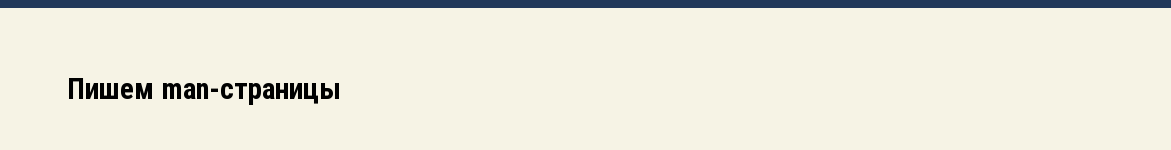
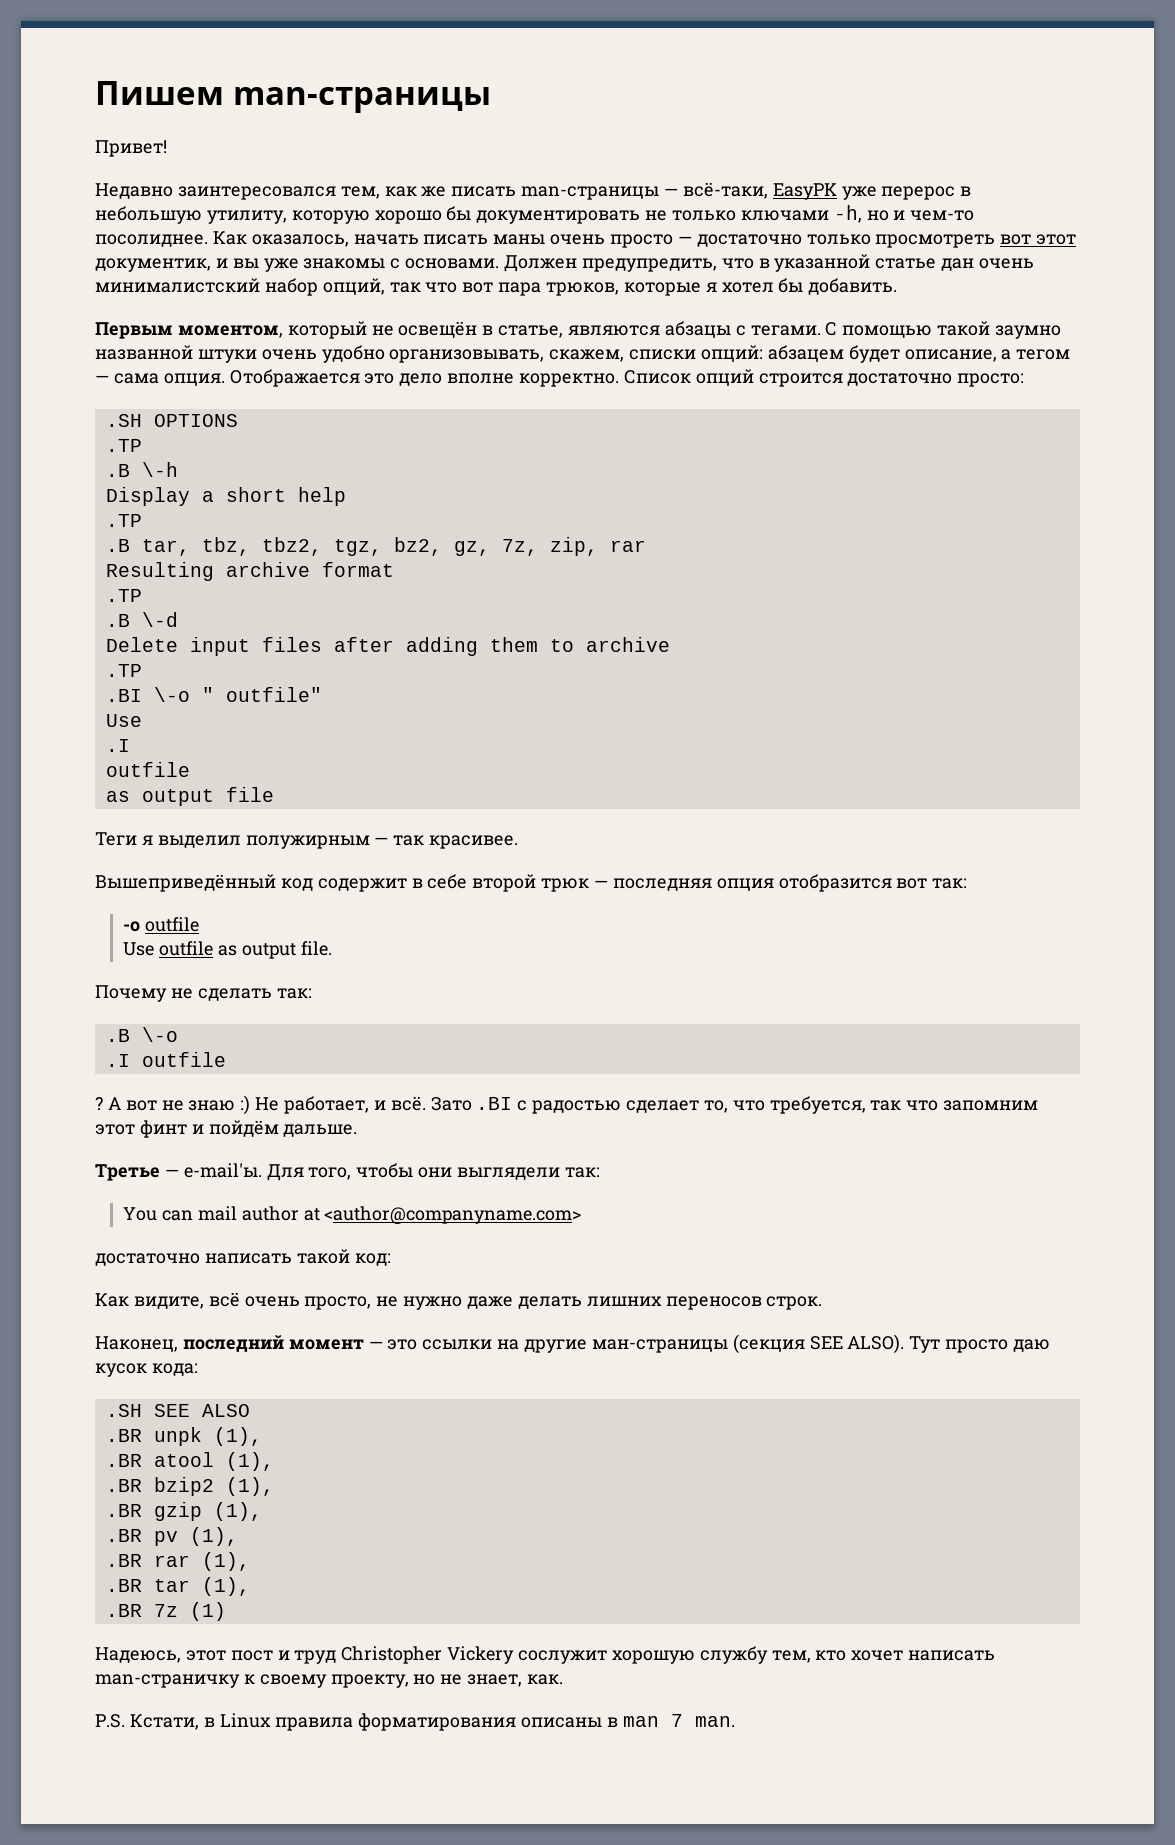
+ Привет!
+ Недавно заинтересовался тем, как же писать man-страницы — всё-таки, EasyPK уже перерос в небольшую утилиту, которую хорошо бы документировать не только ключами -h, но и чем-то посолиднее. Как оказалось, начать писать маны очень просто — достаточно только просмотреть вот этот документик, и вы уже знакомы с основами. Должен предупредить, что в указанной статье дан очень минималистский набор опций, так что вот пара трюков, которые я хотел бы добавить.
+ Первым моментом, который не освещён в статье, являются абзацы с тегами. С помощью такой заумно названной штуки очень удобно организовывать, скажем, списки опций: абзацем будет описание, а тегом — сама опция. Отображается это дело вполне корректно. Список опций строится достаточно просто:
+ .SH OPTIONS
+ .TP
+ .B \-h
+ Display a short help
+ .TP
+ .B tar, tbz, tbz2, tgz, bz2, gz, 7z, zip, rar
+ Resulting archive format
+ .TP
+ .B \-d
+ Delete input files after adding them to archive
+ .TP
+ .BI \-o " outfile"
+ Use
+ .I
+ outfile
+ as output file
+ Теги я выделил полужирным — так красивее.
+ Вышеприведённый код содержит в себе второй трюк — последняя опция отобразится вот так:
+ -o outfile
+ Use outfile as output file.
+ Почему не сделать так:
+ .B \-o
+ .I outfile
+ ? А вот не знаю :) Не работает, и всё. Зато .BI с радостью сделает то, что требуется, так что запомним этот финт и пойдём дальше.
+ Третье — e-mail'ы. Для того, чтобы они выглядели так:
+ You can mail author at <author@companyname.com>
+ достаточно написать такой код:
+ Как видите, всё очень просто, не нужно даже делать лишних переносов строк.
+ Наконец, последний момент — это ссылки на другие ман-страницы (секция SEE ALSO). Тут просто даю кусок кода:
+ .SH SEE ALSO
+ .BR unpk (1),
+ .BR atool (1),
+ .BR bzip2 (1),
+ .BR gzip (1),
+ .BR pv (1),
+ .BR rar (1),
+ .BR tar (1),
+ .BR 7z (1)
+ Надеюсь, этот пост и труд Christopher Vickery сослужит хорошую службу тем, кто хочет написать man-страничку к своему проекту, но не знает, как.
+ P.S. Кстати, в Linux правила форматирования описаны в man 7 man.

